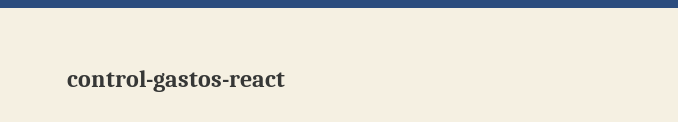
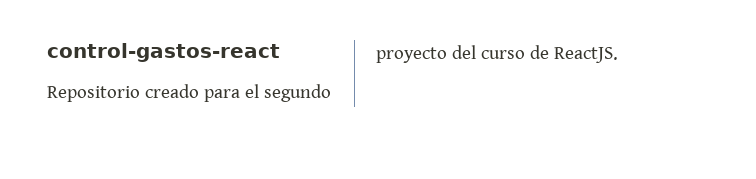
+ Repositorio creado para el segundo proyecto del curso de ReactJS.

